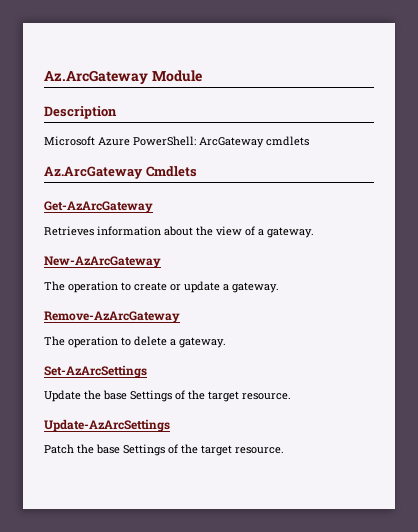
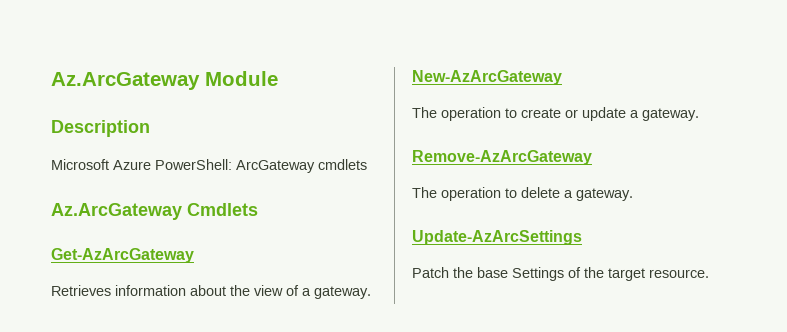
- Set-AzArcSettings
- Update the base Settings of the target resource.

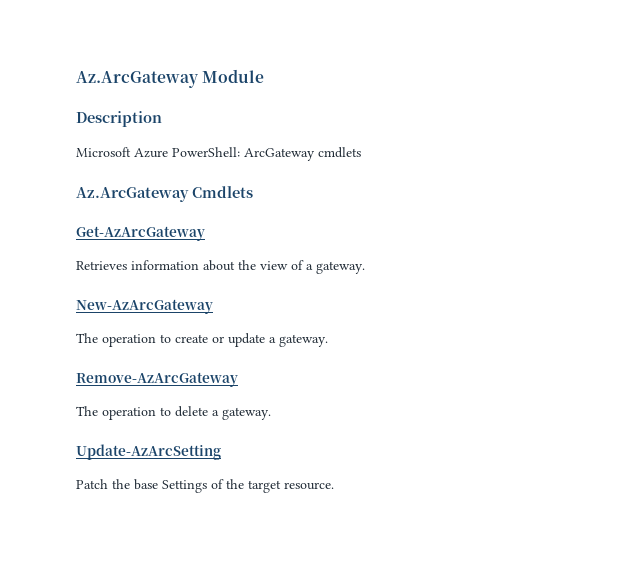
- Update-AzArcSettings
+ Update-AzArcSetting

